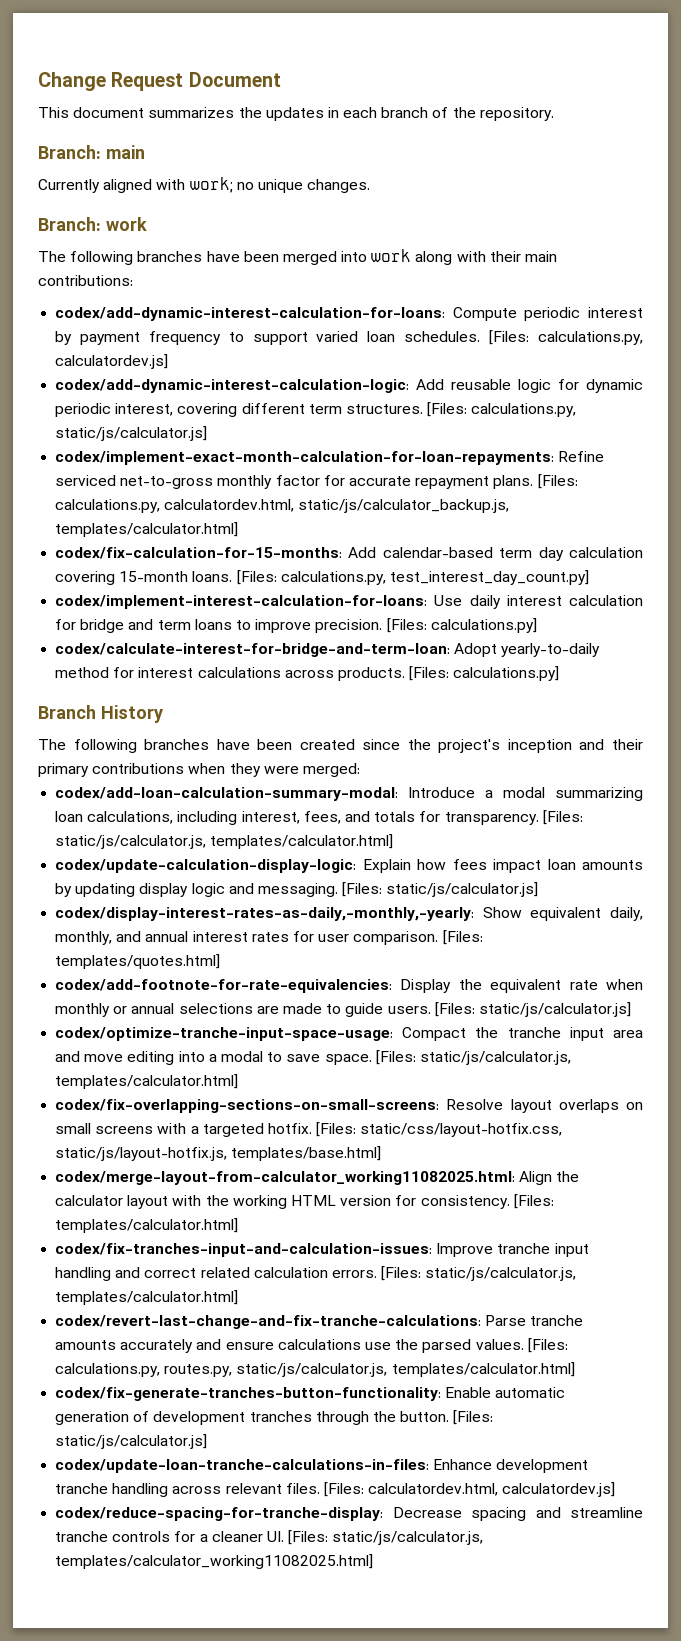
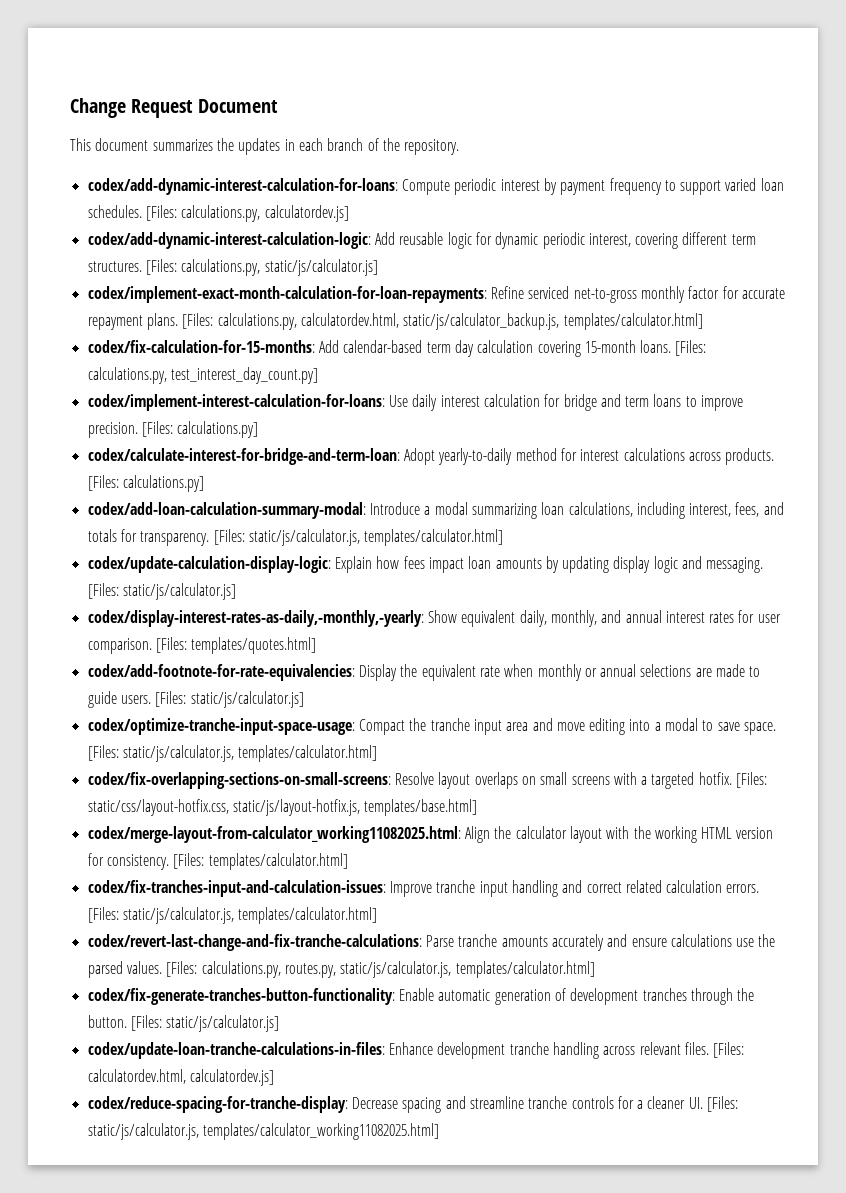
- Branch: main
- Currently aligned with work; no unique changes.
- Branch: work
- The following branches have been merged into work along with their main contributions:
- Branch History
- The following branches have been created since the project's inception and their primary contributions when they were merged:

